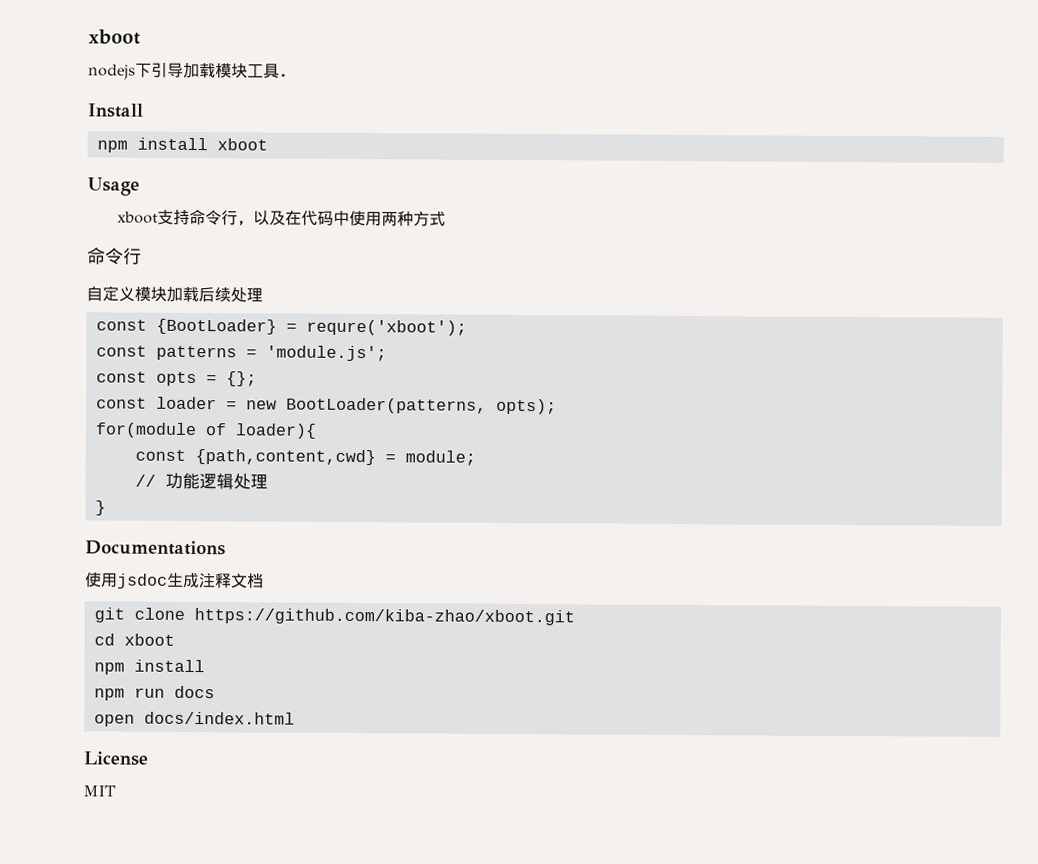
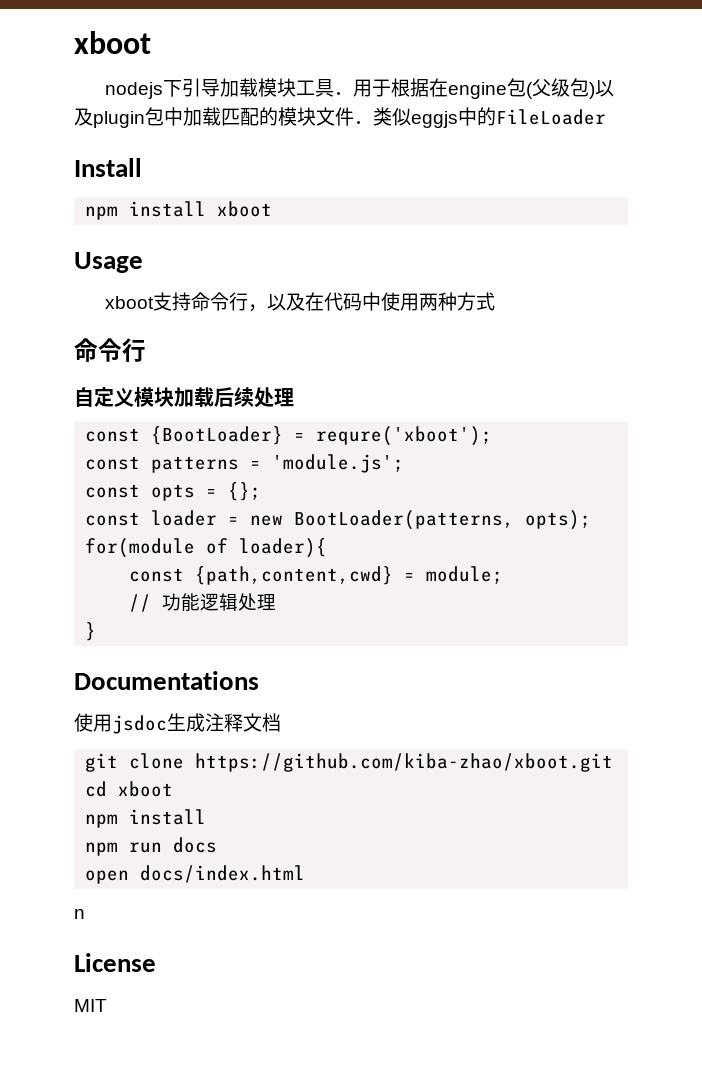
- nodejs下引导加载模块工具．
+ nodejs下引导加载模块工具．用于根据在engine包(父级包)以及plugin包中加载匹配的模块文件．类似eggjs中的FileLoader
+ n

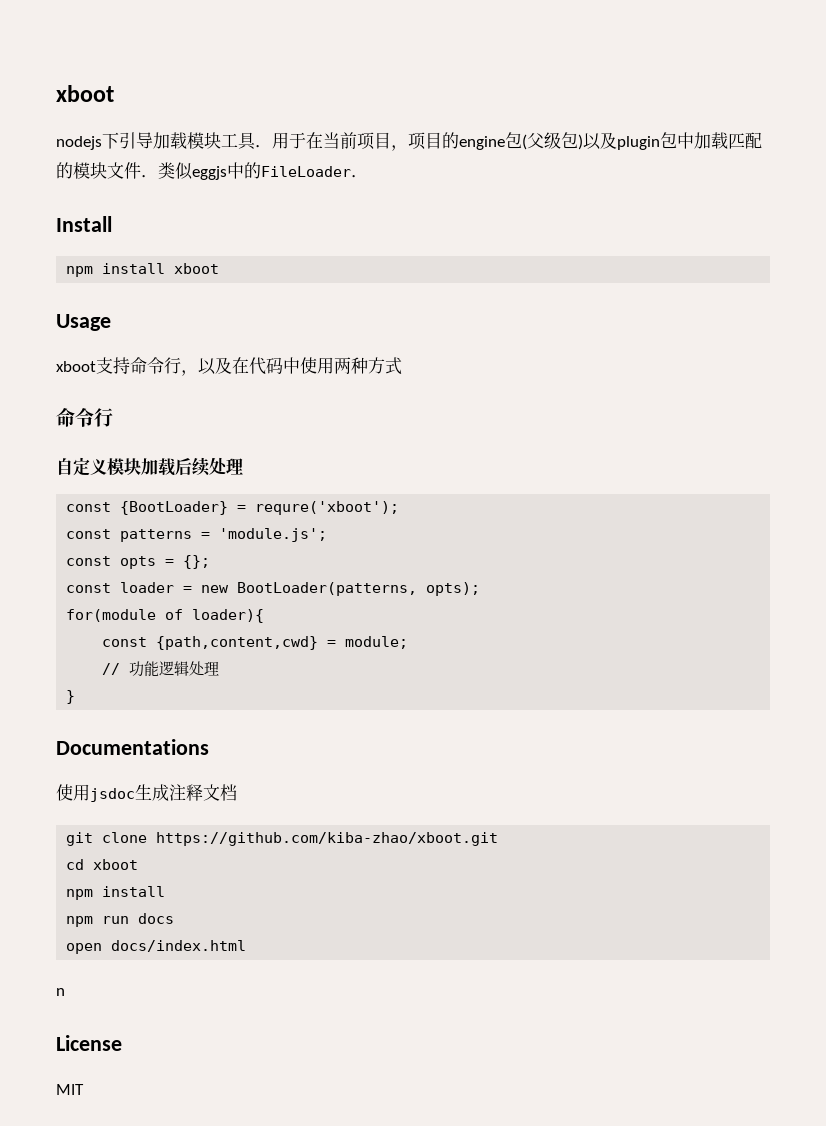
- nodejs下引导加载模块工具．用于根据在engine包(父级包)以及plugin包中加载匹配的模块文件．类似eggjs中的FileLoader
+ nodejs下引导加载模块工具．用于在当前项目，项目的engine包(父级包)以及plugin包中加载匹配的模块文件．类似eggjs中的FileLoader．

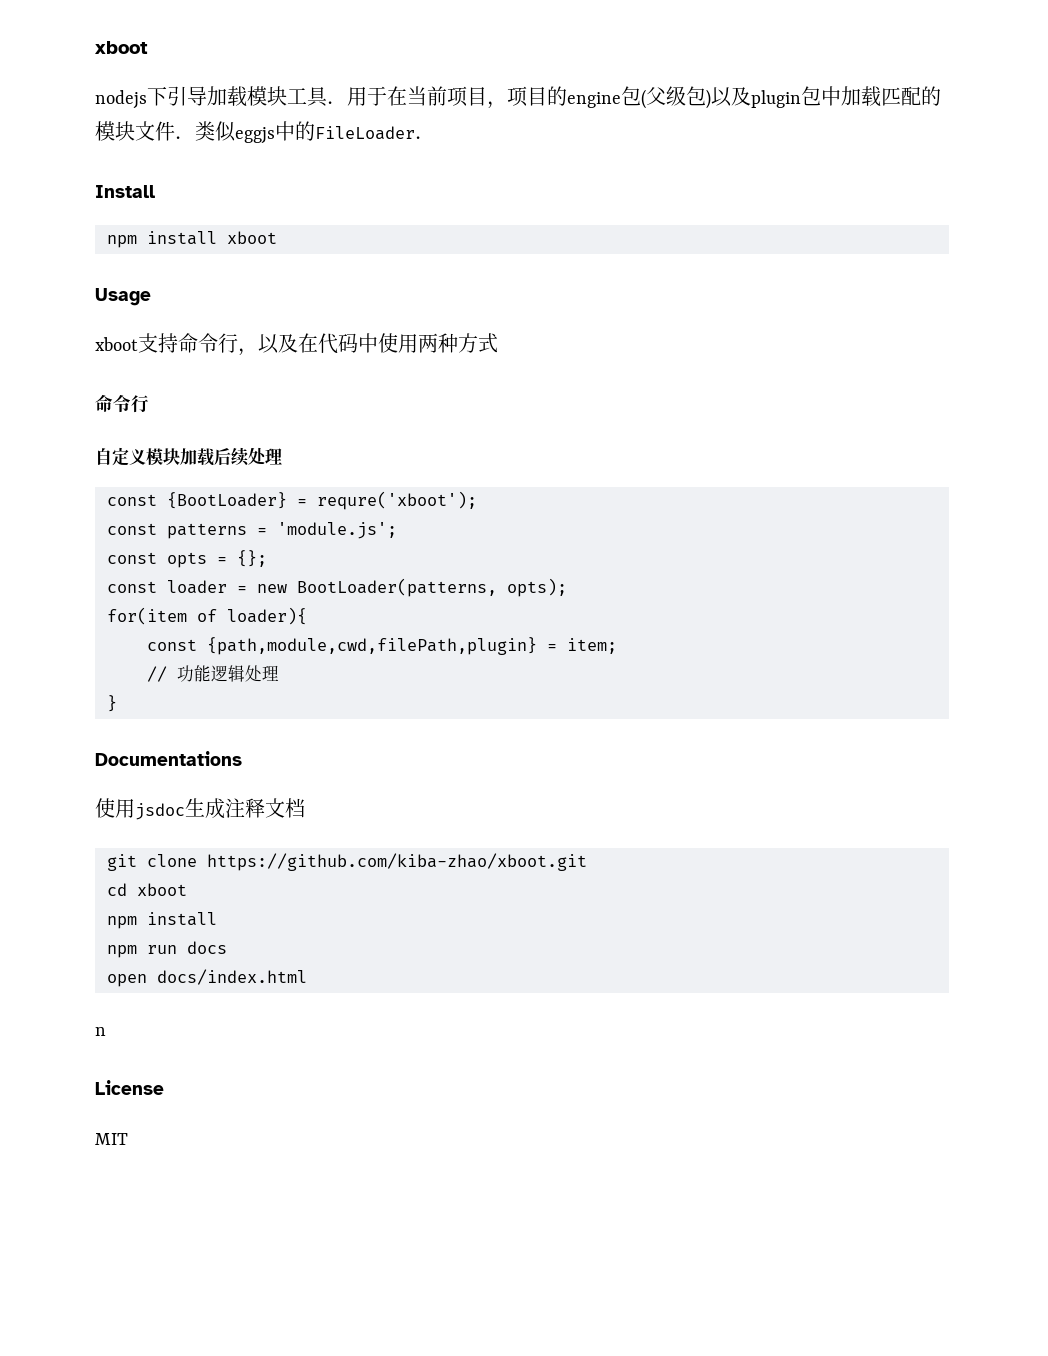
- for(module of loader){
+ for(item of loader){
- const {path,content,cwd} = module;
+ const {path,module,cwd,filePath,plugin} = item;

